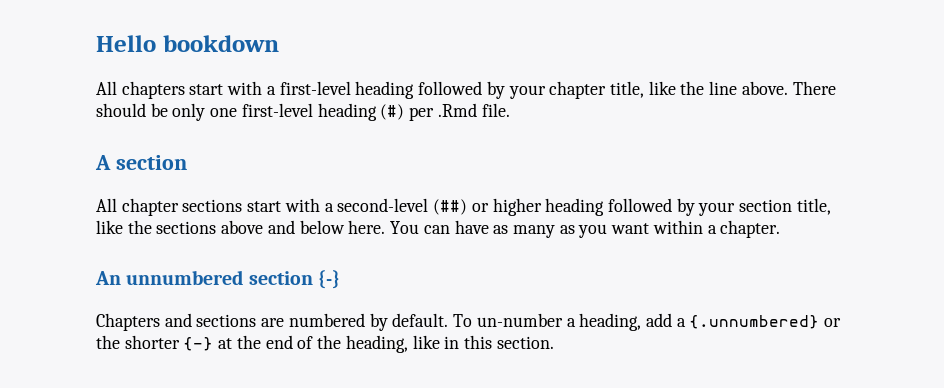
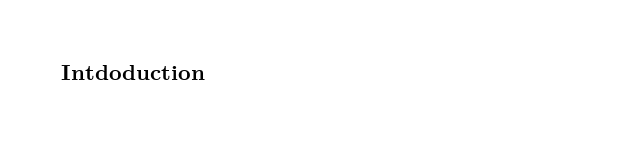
- Hello bookdown
- All chapters start with a first-level heading followed by your chapter title, like the line above. There should be only one first-level heading (#) per .Rmd file.
- A section
- All chapter sections start with a second-level (##) or higher heading followed by your section title, like the sections above and below here. You can have as many as you want within a chapter.
- An unnumbered section {-}
- Chapters and sections are numbered by default. To un-number a heading, add a {.unnumbered} or the shorter {-} at the end of the heading, like in this section.
+ Intdoduction

